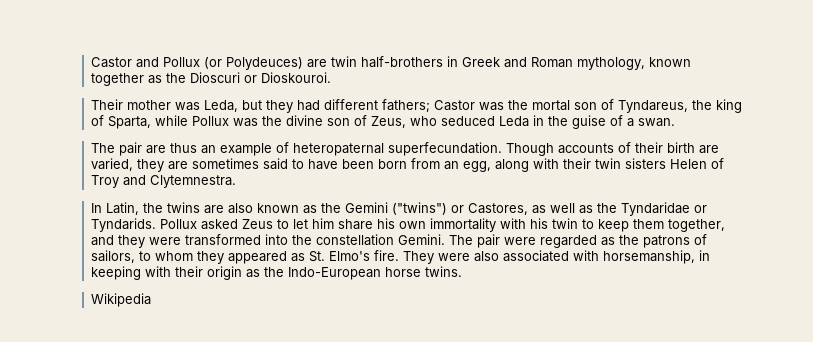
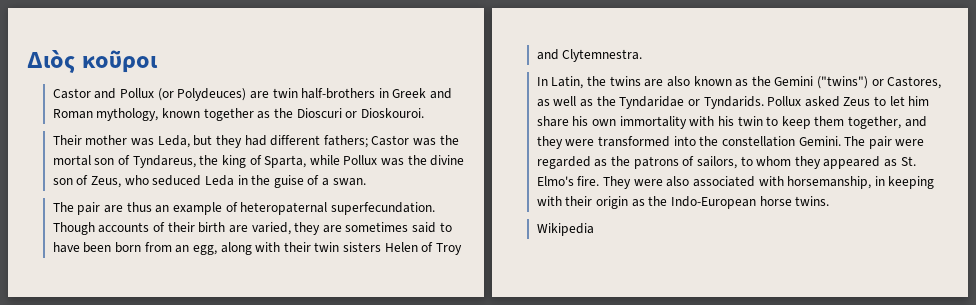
+ Διὸς κοῦροι

